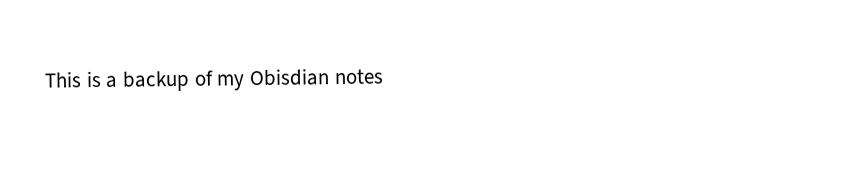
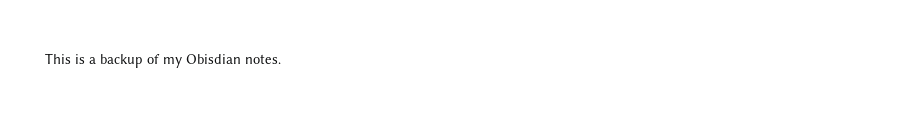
- This is a backup of my Obisdian notes
+ This is a backup of my Obisdian notes.

